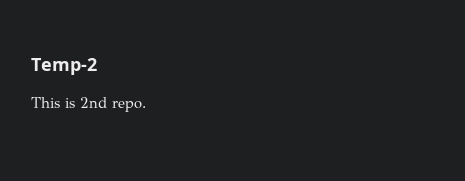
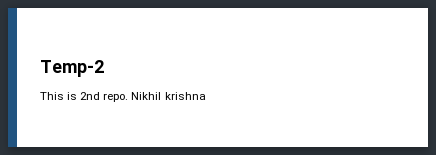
+ Nikhil krishna

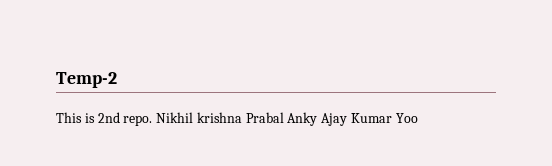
- Nikhil krishna
+ Nikhil krishna Prabal Anky Ajay Kumar Yoo

